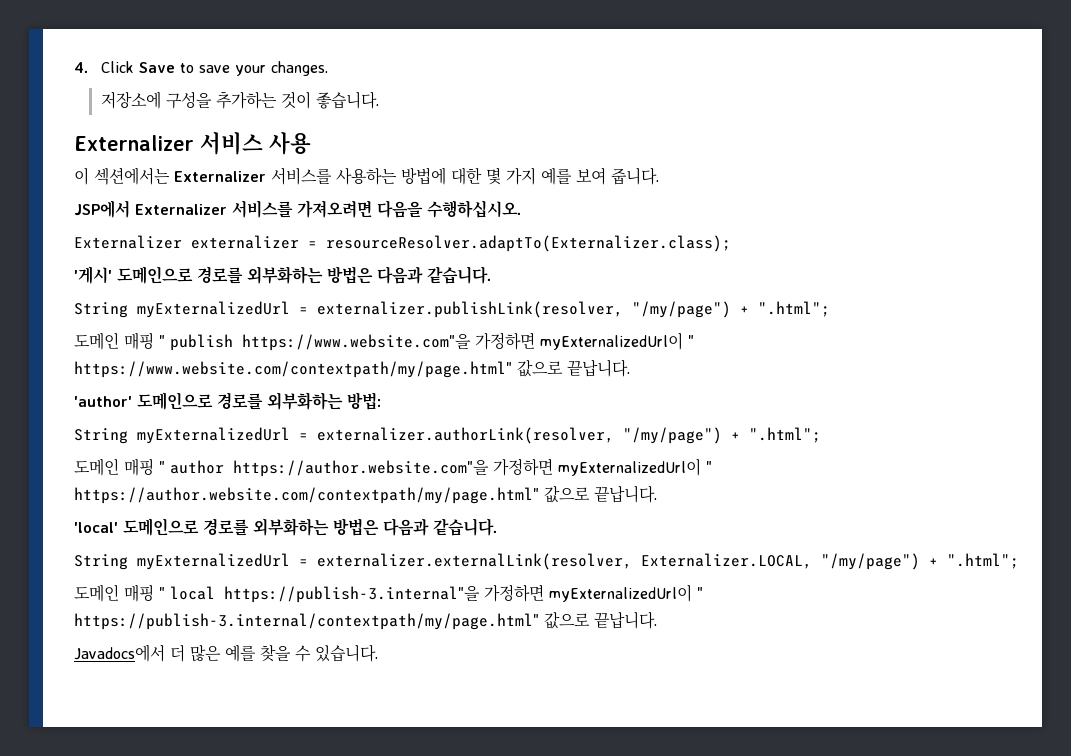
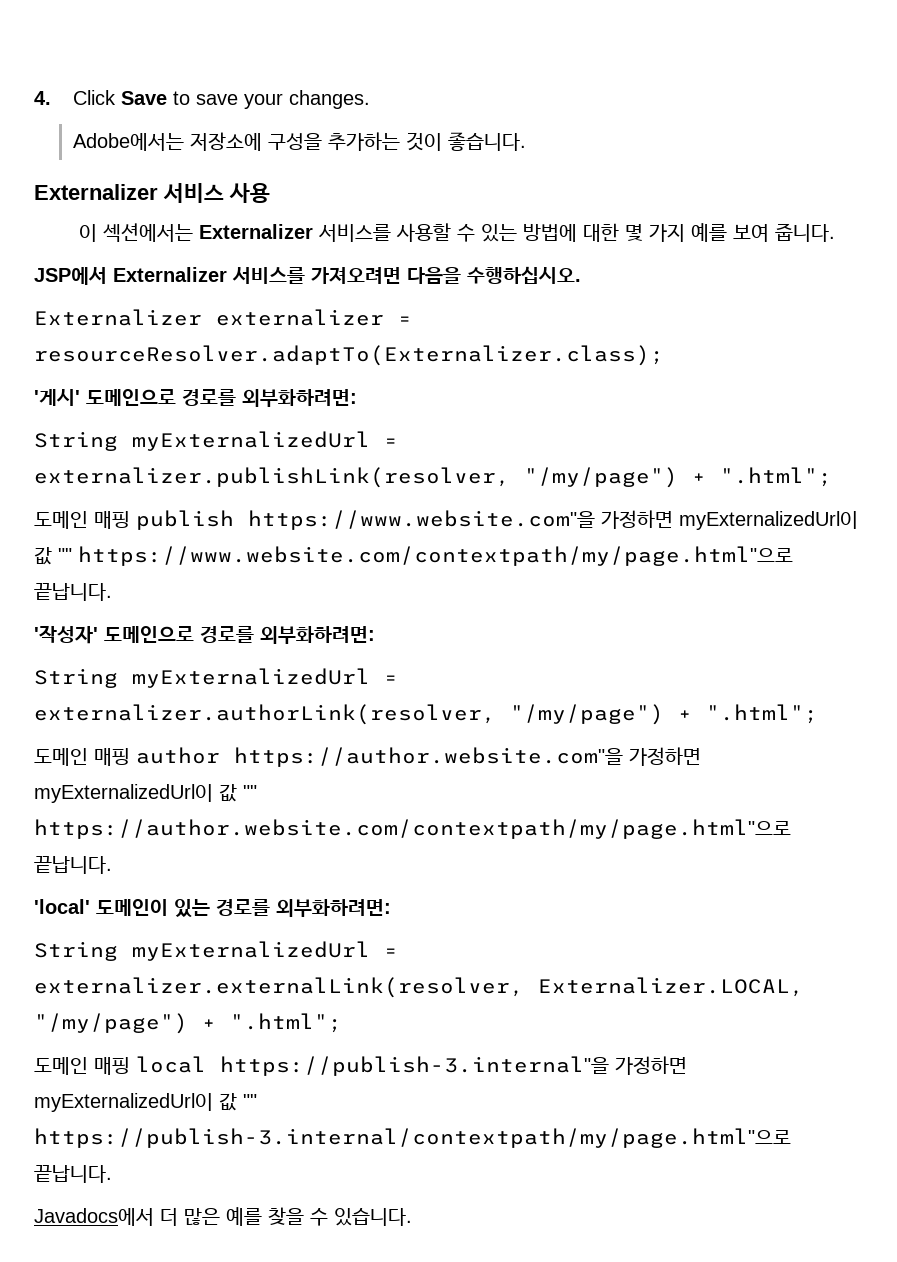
- 저장소에 구성을 추가하는 것이 좋습니다.
+ Adobe에서는 저장소에 구성을 추가하는 것이 좋습니다.
- 이 섹션에서는 Externalizer 서비스를 사용하는 방법에 대한 몇 가지 예를 보여 줍니다.
+ 이 섹션에서는 Externalizer 서비스를 사용할 수 있는 방법에 대한 몇 가지 예를 보여 줍니다.
- '게시' 도메인으로 경로를 외부화하는 방법은 다음과 같습니다.
+ '게시' 도메인으로 경로를 외부화하려면:
- 도메인 매핑 " publish https://www.website.com"을 가정하면 myExternalizedUrl이 " https://www.website.com/contextpath/my/page.html" 값으로 끝납니다.
- 'author' 도메인으로 경로를 외부화하는 방법:
+ 도메인 매핑 publish https://www.website.com"을 가정하면 myExternalizedUrl이 값 "" https://www.website.com/contextpath/my/page.html"으로 끝납니다.
+ '작성자' 도메인으로 경로를 외부화하려면:
- 도메인 매핑 " author https://author.website.com"을 가정하면 myExternalizedUrl이 " https://author.website.com/contextpath/my/page.html" 값으로 끝납니다.
+ 도메인 매핑 author https://author.website.com"을 가정하면 myExternalizedUrl이 값 "" https://author.website.com/contextpath/my/page.html"으로 끝납니다.
- 'local' 도메인으로 경로를 외부화하는 방법은 다음과 같습니다.
+ 'local' 도메인이 있는 경로를 외부화하려면:
- 도메인 매핑 " local https://publish-3.internal"을 가정하면 myExternalizedUrl이 " https://publish-3.internal/contextpath/my/page.html" 값으로 끝납니다.
+ 도메인 매핑 local https://publish-3.internal"을 가정하면 myExternalizedUrl이 값 "" https://publish-3.internal/contextpath/my/page.html"으로 끝납니다.

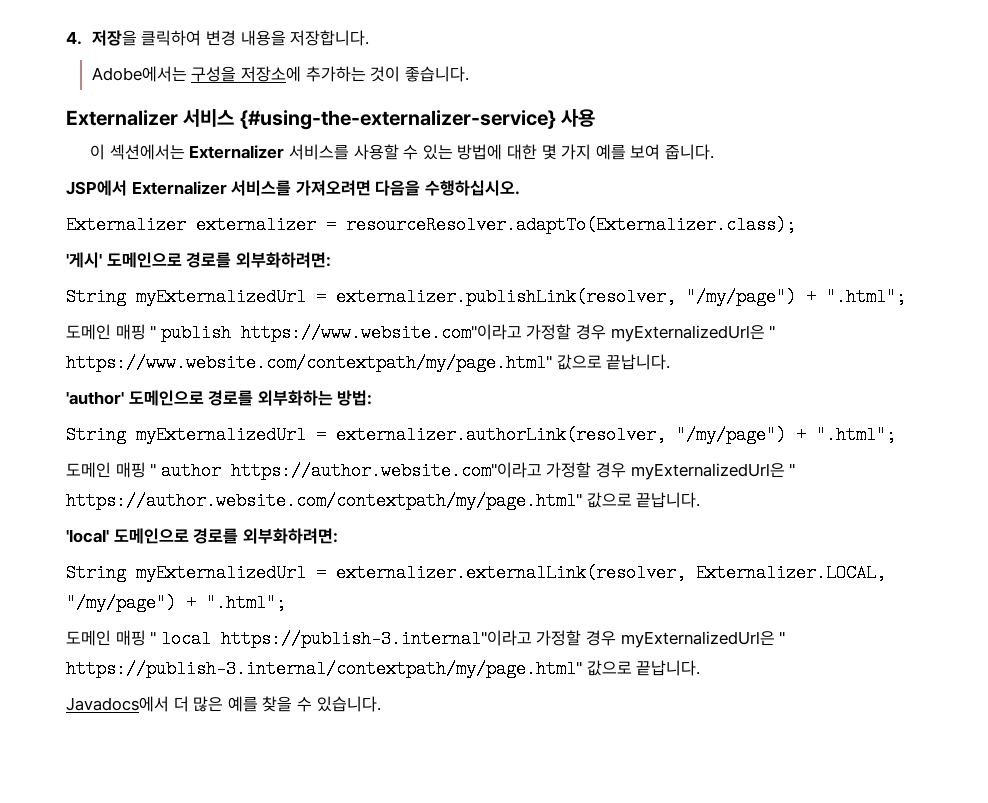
- 4. Click Save to save your changes.
+ 4. 저장을 클릭하여 변경 내용을 저장합니다.
- Adobe에서는 저장소에 구성을 추가하는 것이 좋습니다.
+ Adobe에서는 구성을 저장소에 추가하는 것이 좋습니다.
- Externalizer 서비스 사용
+ Externalizer 서비스 {#using-the-externalizer-service} 사용
- 도메인 매핑 publish https://www.website.com"을 가정하면 myExternalizedUrl이 값 "" https://www.website.com/contextpath/my/page.html"으로 끝납니다.
- '작성자' 도메인으로 경로를 외부화하려면:
+ 도메인 매핑 " publish https://www.website.com"이라고 가정할 경우 myExternalizedUrl은 " https://www.website.com/contextpath/my/page.html" 값으로 끝납니다.
+ 'author' 도메인으로 경로를 외부화하는 방법:
- 도메인 매핑 author https://author.website.com"을 가정하면 myExternalizedUrl이 값 "" https://author.website.com/contextpath/my/page.html"으로 끝납니다.
+ 도메인 매핑 " author https://author.website.com"이라고 가정할 경우 myExternalizedUrl은 " https://author.website.com/contextpath/my/page.html" 값으로 끝납니다.
- 'local' 도메인이 있는 경로를 외부화하려면:
+ 'local' 도메인으로 경로를 외부화하려면:
- 도메인 매핑 local https://publish-3.internal"을 가정하면 myExternalizedUrl이 값 "" https://publish-3.internal/contextpath/my/page.html"으로 끝납니다.
+ 도메인 매핑 " local https://publish-3.internal"이라고 가정할 경우 myExternalizedUrl은 " https://publish-3.internal/contextpath/my/page.html" 값으로 끝납니다.

